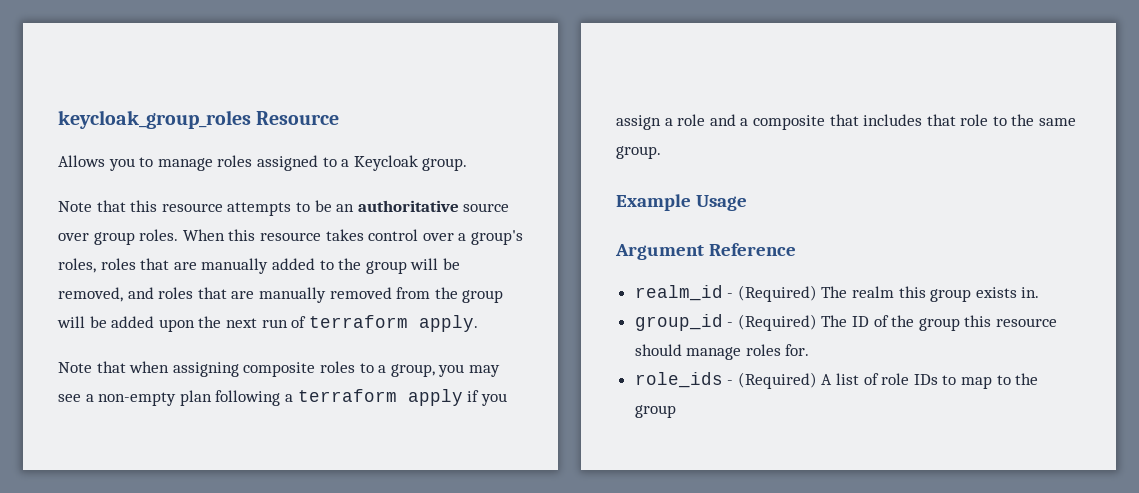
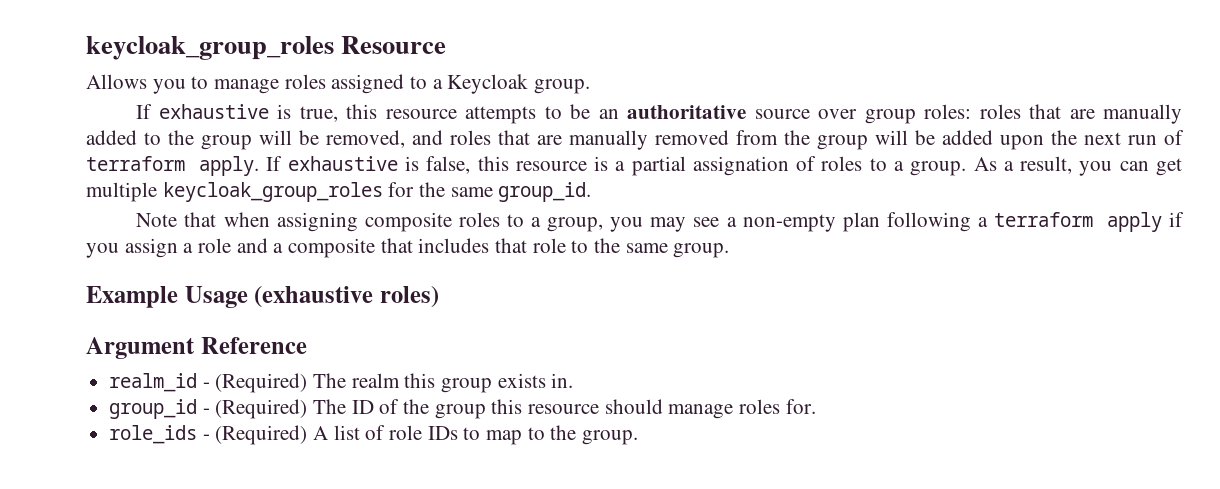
- Note that this resource attempts to be an authoritative source over group roles. When this resource takes control over a group's roles, roles that are manually added to the group will be removed, and roles that are manually removed from the group will be added upon the next run of terraform apply.
+ If exhaustive is true, this resource attempts to be an authoritative source over group roles: roles that are manually added to the group will be removed, and roles that are manually removed from the group will be added upon the next run of terraform apply. If exhaustive is false, this resource is a partial assignation of roles to a group. As a result, you can get multiple keycloak_group_roles for the same group_id.
- Example Usage
+ Example Usage (exhaustive roles)
- role_ids - (Required) A list of role IDs to map to the group
+ role_ids - (Required) A list of role IDs to map to the group.

